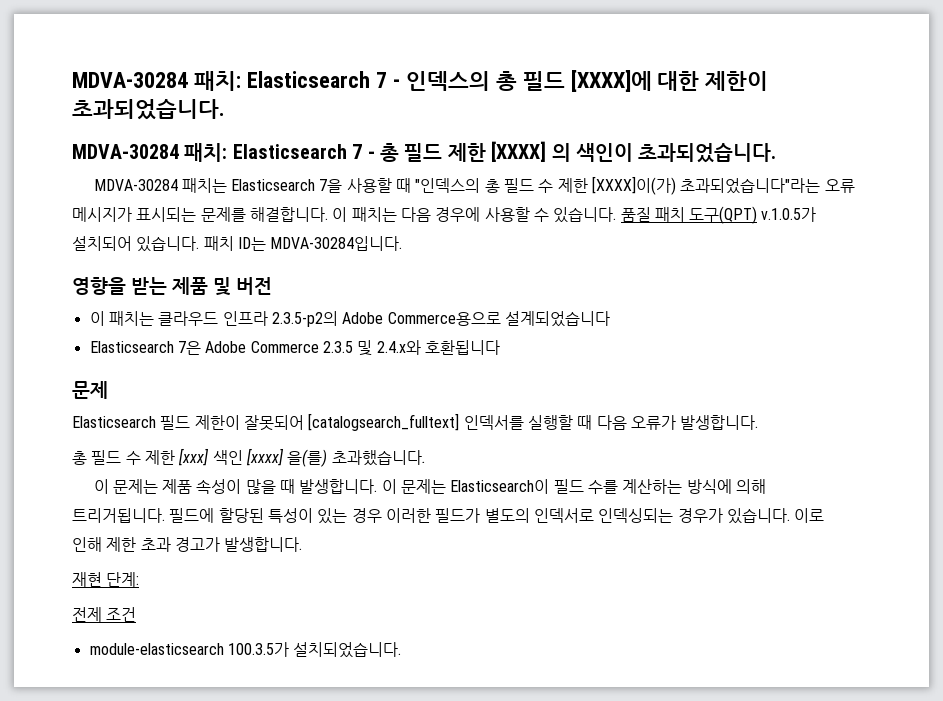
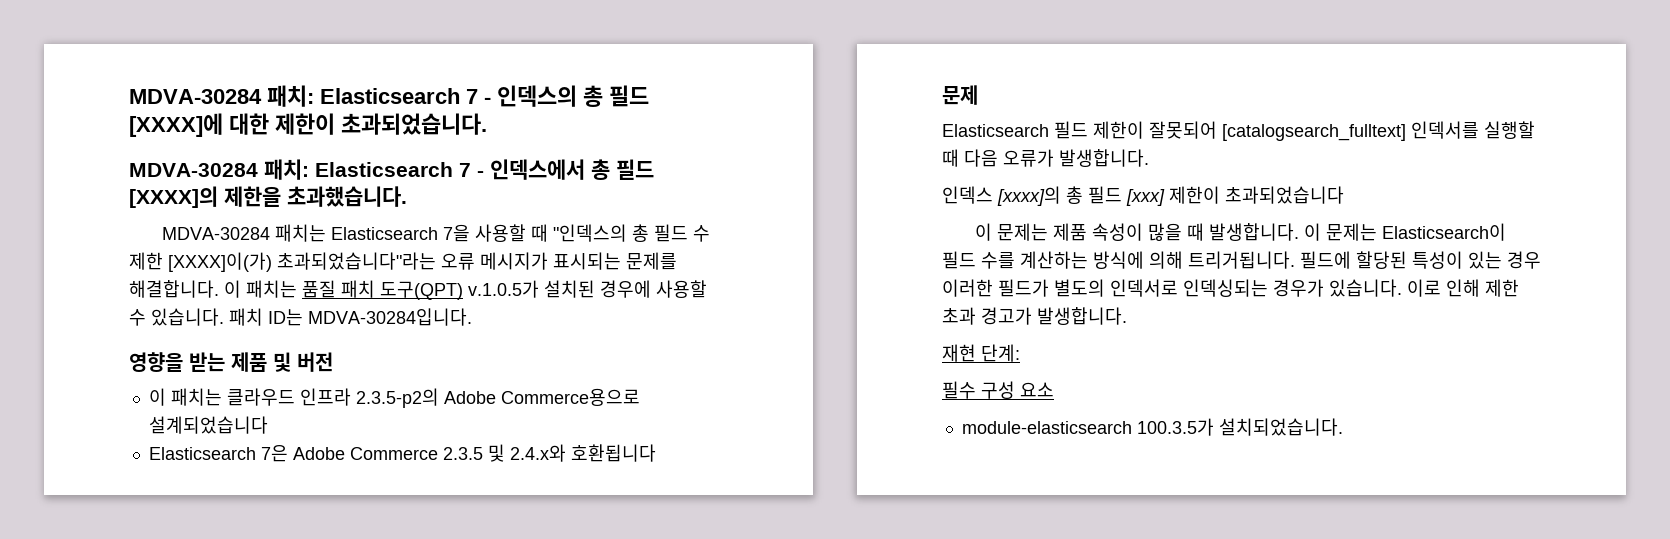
- MDVA-30284 패치: Elasticsearch 7 - 총 필드 제한 [XXXX] 의 색인이 초과되었습니다.
+ MDVA-30284 패치: Elasticsearch 7 - 인덱스에서 총 필드 [XXXX]의 제한을 초과했습니다.
- 이 패치는 다음 경우에 사용할 수 있습니다. 품질 패치 도구(QPT) v.1.0.5가 설치되어 있습니다.
+ 이 패치는 품질 패치 도구(QPT) v.1.0.5가 설치된 경우에 사용할 수 있습니다.
- 총 필드 수 제한 [xxx] 색인 [xxxx] 을(를) 초과했습니다.
+ 인덱스 [xxxx]의 총 필드 [xxx] 제한이 초과되었습니다
- 전제 조건
+ 필수 구성 요소

